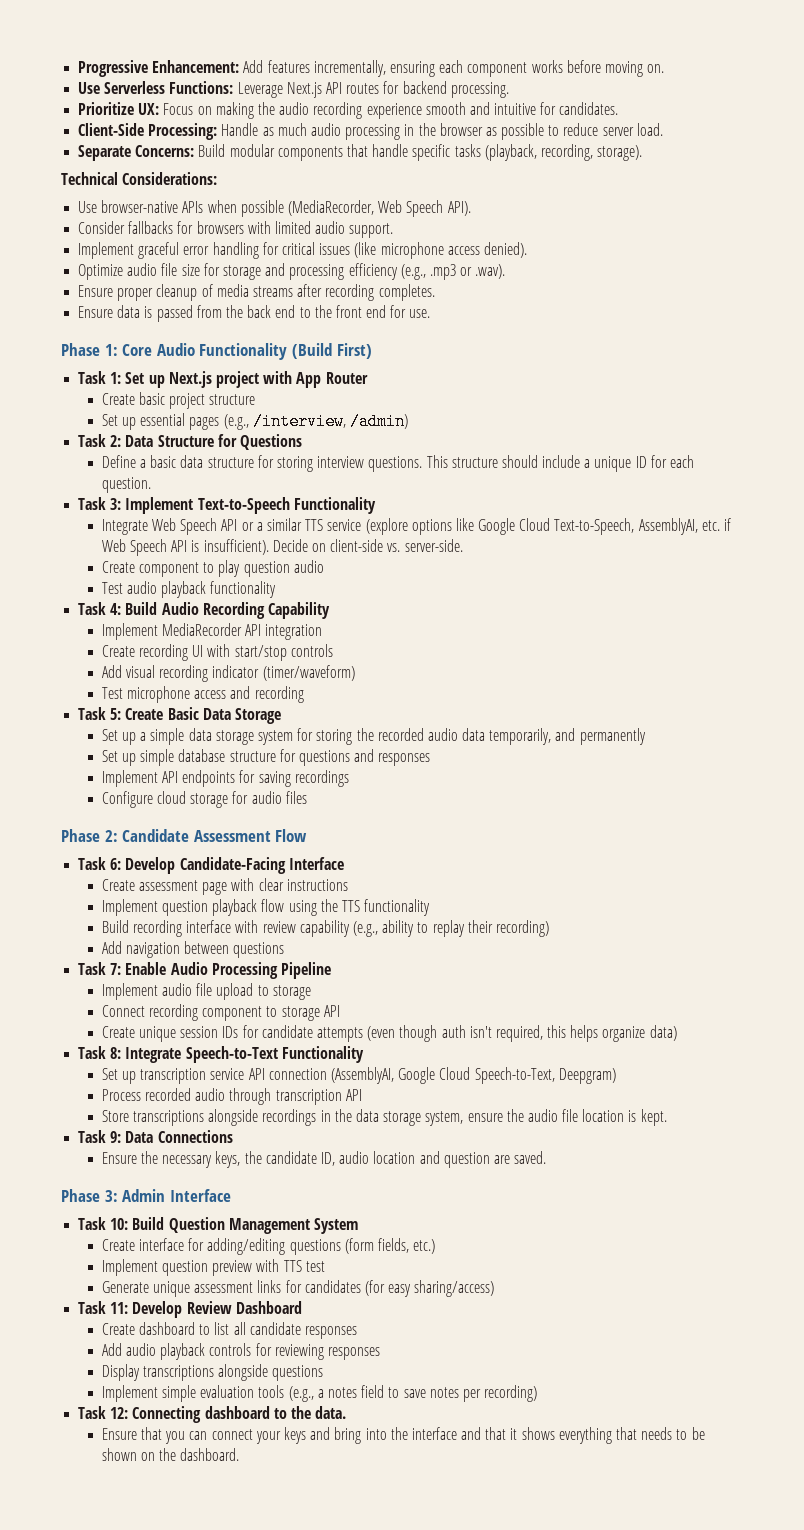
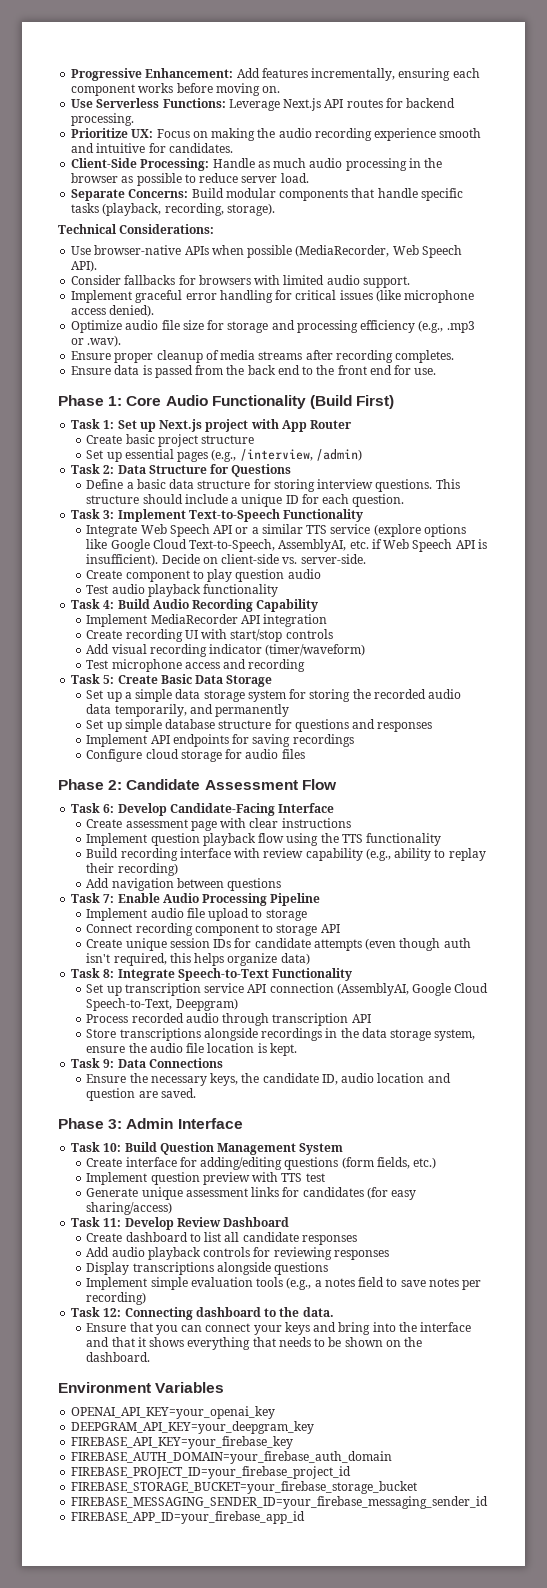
+ Environment Variables
+ OPENAI_API_KEY=your_openai_key
+ DEEPGRAM_API_KEY=your_deepgram_key
+ FIREBASE_API_KEY=your_firebase_key
+ FIREBASE_AUTH_DOMAIN=your_firebase_auth_domain
+ FIREBASE_PROJECT_ID=your_firebase_project_id
+ FIREBASE_STORAGE_BUCKET=your_firebase_storage_bucket
+ FIREBASE_MESSAGING_SENDER_ID=your_firebase_messaging_sender_id
+ FIREBASE_APP_ID=your_firebase_app_id

